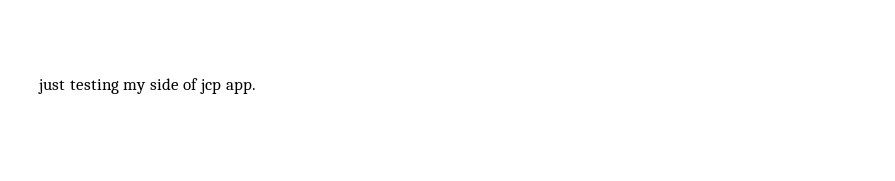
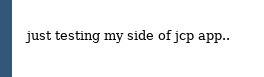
- just testing my side of jcp app.
+ just testing my side of jcp app..

